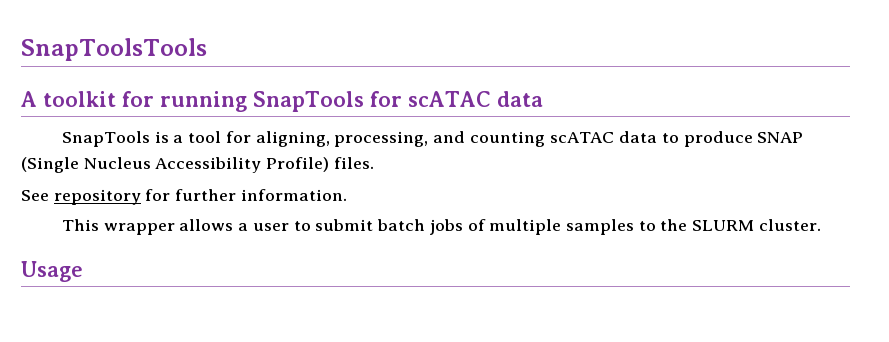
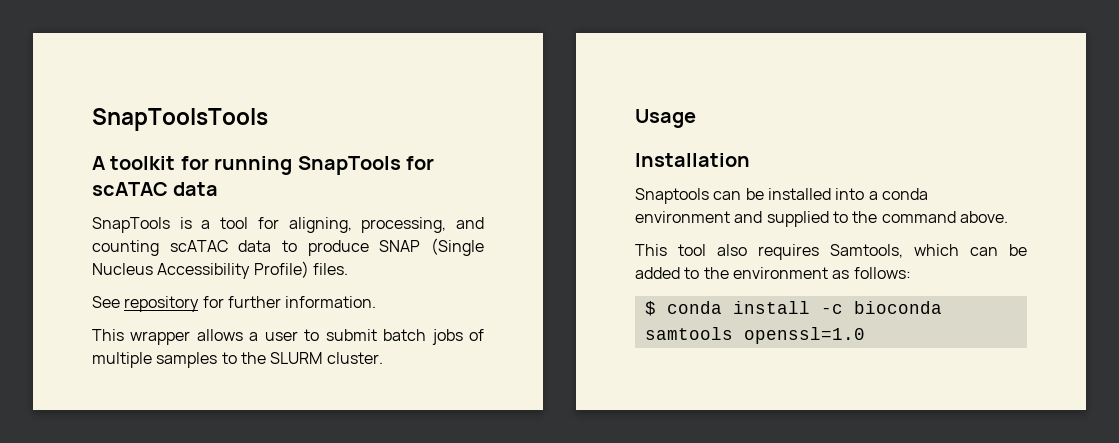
+ Installation
+ Snaptools can be installed into a conda environment and supplied to the command above.
+ This tool also requires Samtools, which can be added to the environment as follows:
+ $ conda install -c bioconda samtools openssl=1.0

